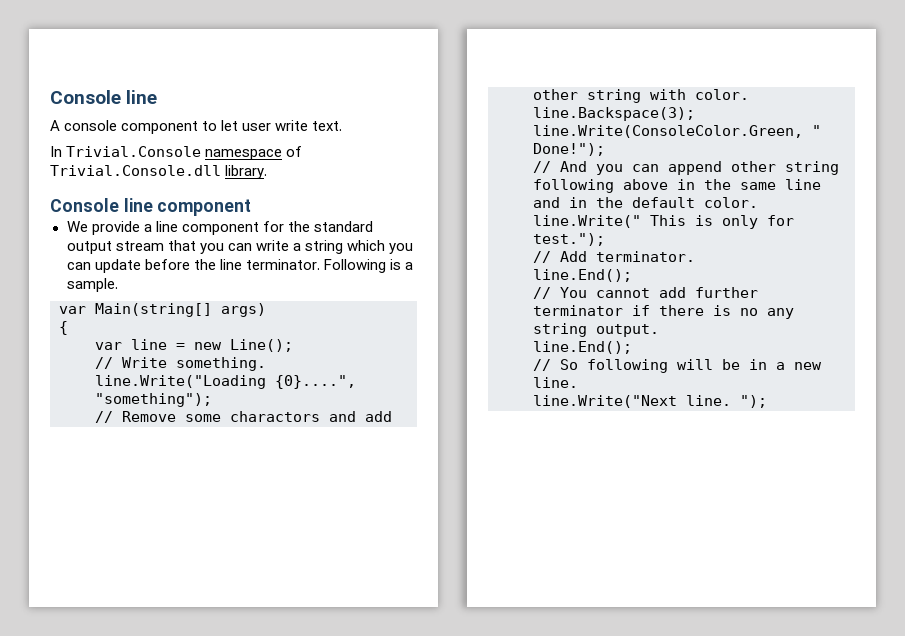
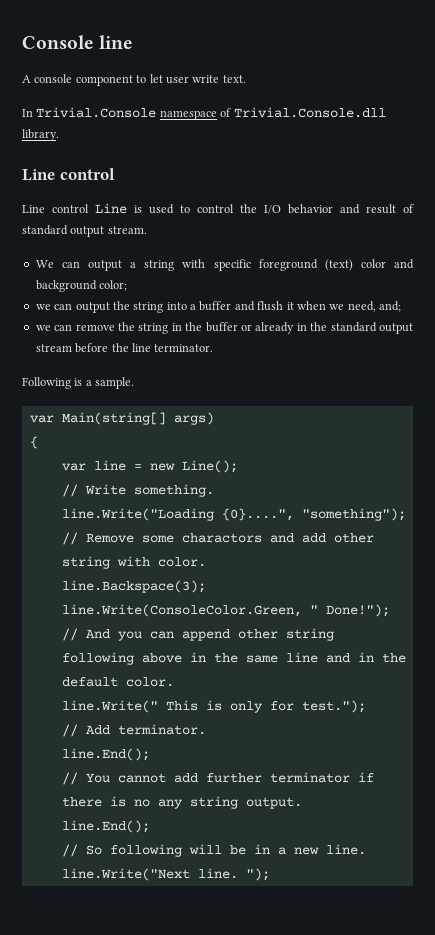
  In Trivial.Console namespace of Trivial.Console.dll library.
- Console line component
- We provide a line component for the standard output stream that you can write a string which you can update before the line terminator. Following is a sample.
+ Line control
+ Line control Line is used to control the I/O behavior and result of standard output stream.
+ We can output a string with specific foreground (text) color and background color;
+ we can output the string into a buffer and flush it when we need, and;
+ we can remove the string in the buffer or already in the standard output stream before the line terminator.
+ Following is a sample.

